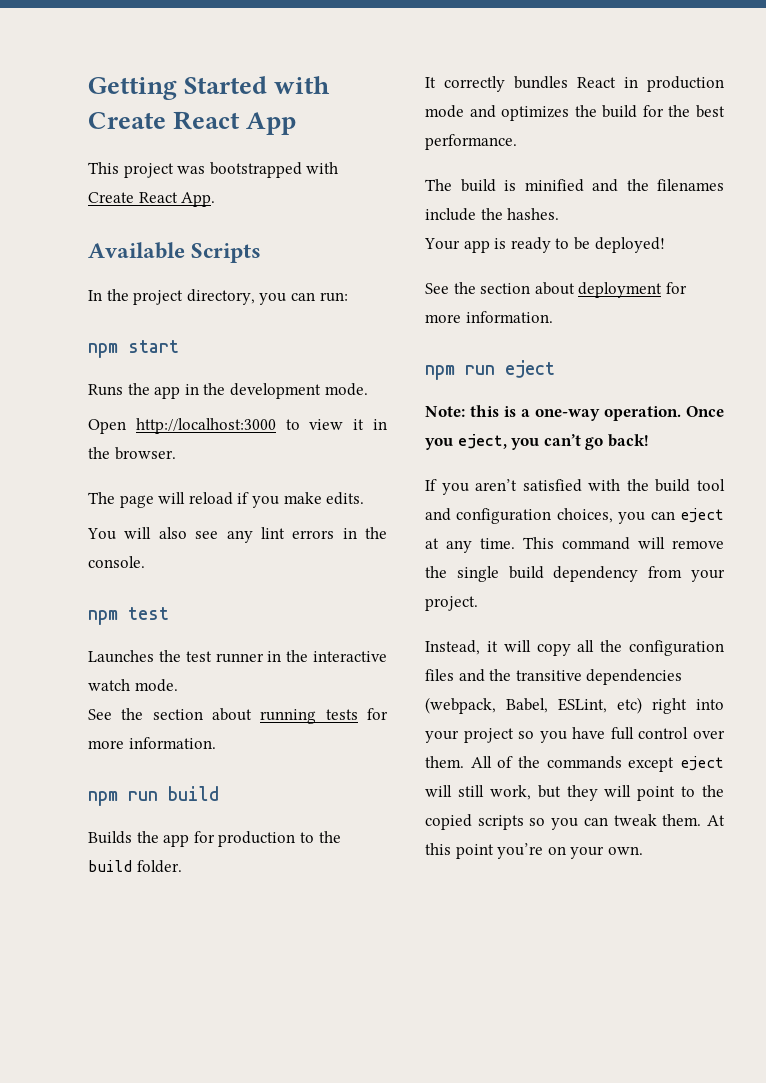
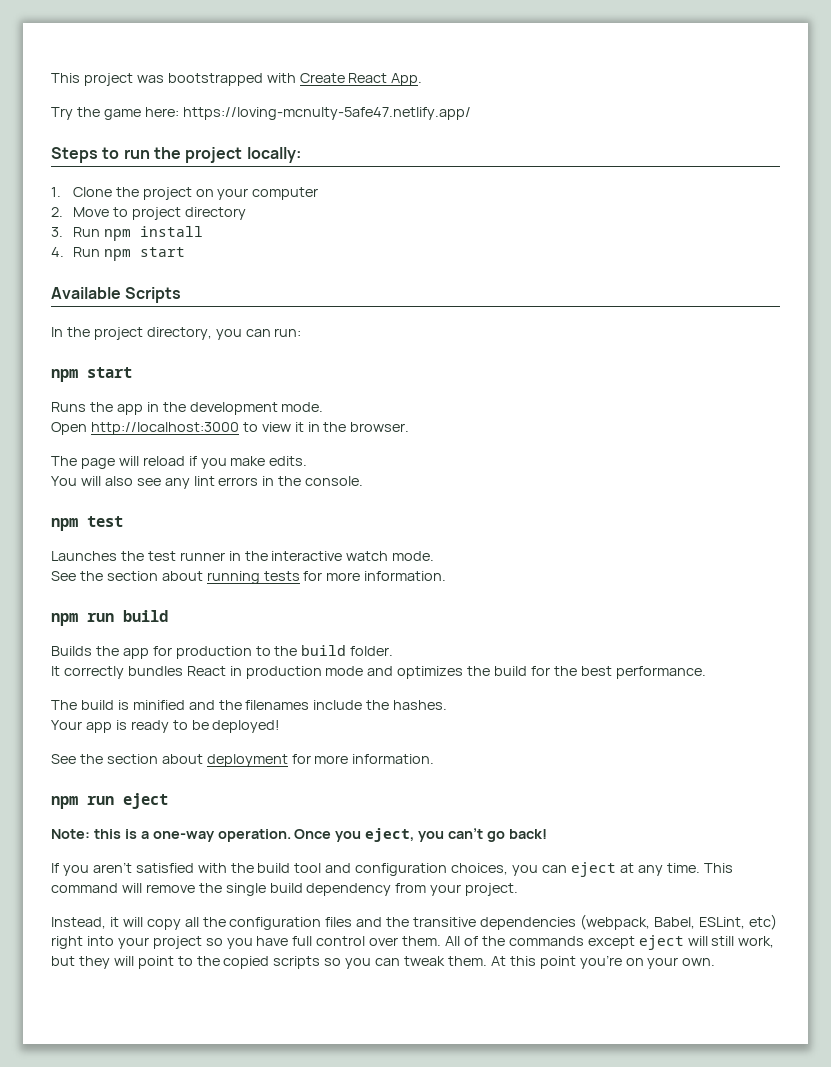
- Getting Started with Create React App
+ Try the game here: https://loving-mcnulty-5afe47.netlify.app/
+ Steps to run the project locally:
+ 1. Clone the project on your computer
+ 2. Move to project directory
+ 3. Run npm install
+ 4. Run npm start

